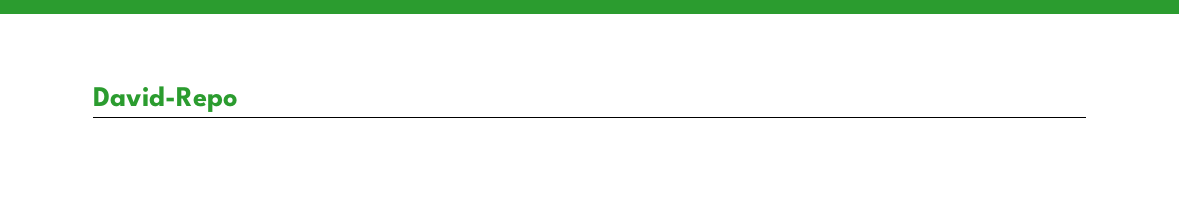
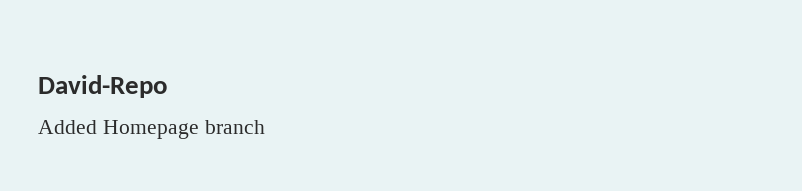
+ Added Homepage branch

